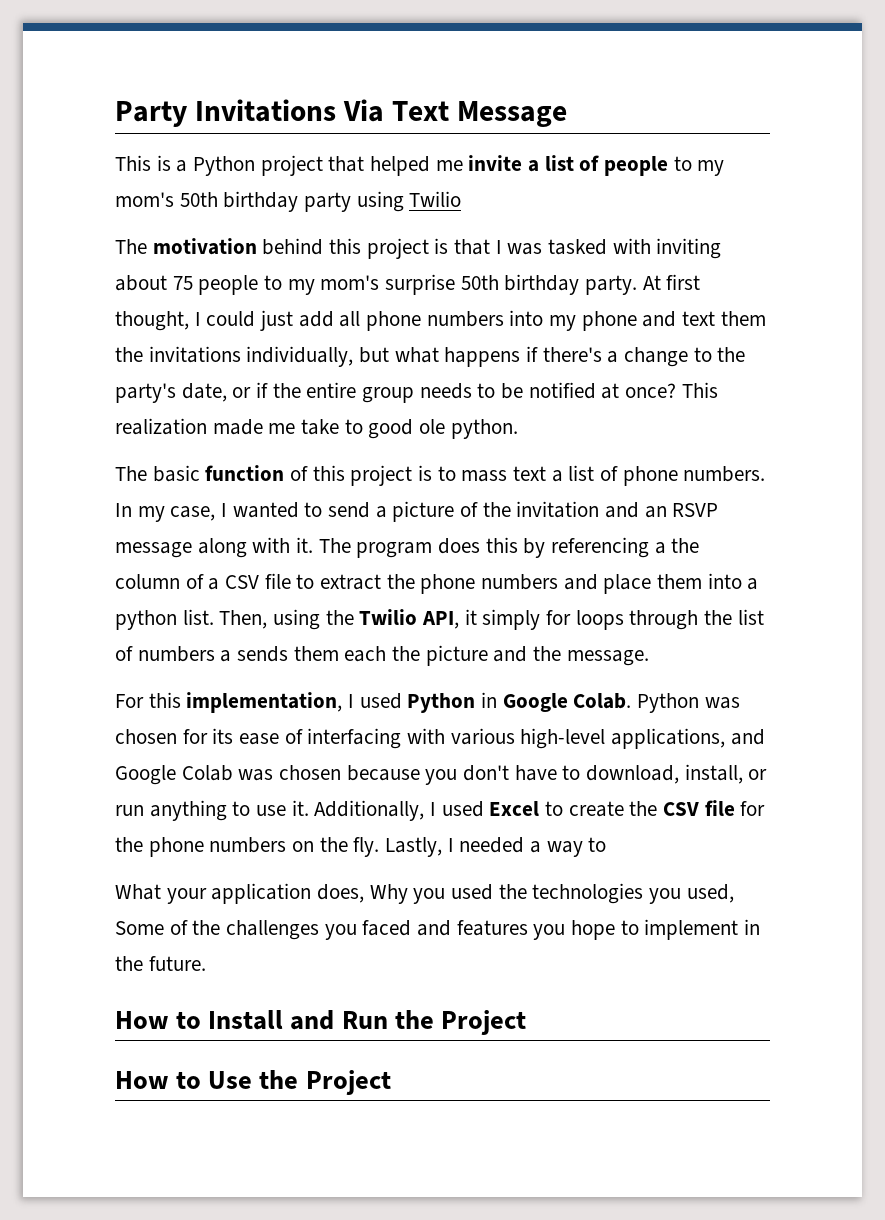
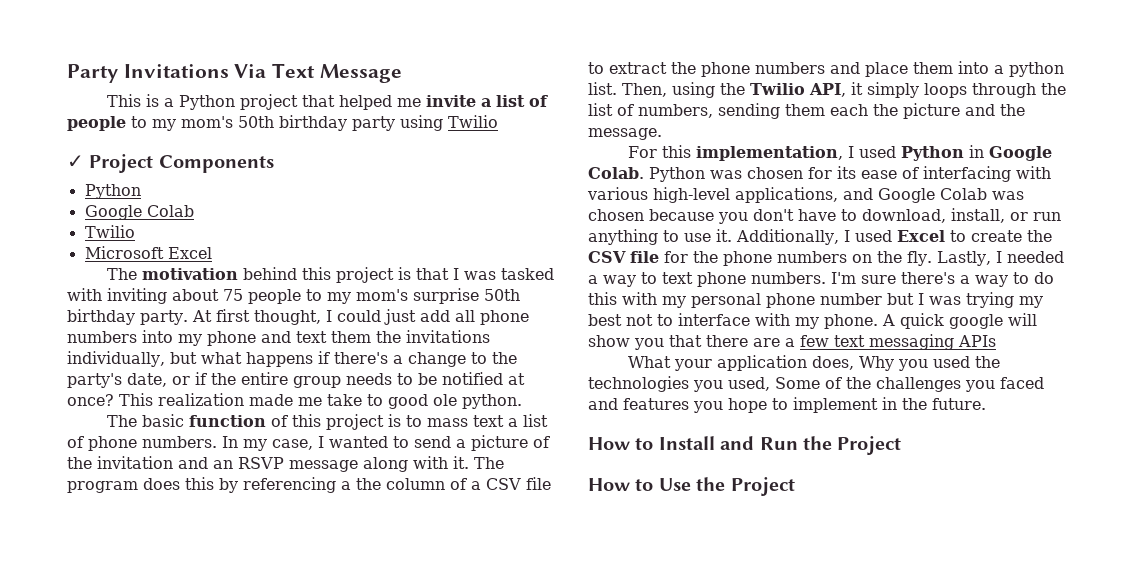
+ ✓ Project Components
+ Python
+ Google Colab
+ Twilio
+ Microsoft Excel
- Then, using the Twilio API, it simply for loops through the list of numbers a sends them each the picture and the message.
+ Then, using the Twilio API, it simply loops through the list of numbers, sending them each the picture and the message.
- Lastly, I needed a way to
+ Lastly, I needed a way to text phone numbers. I'm sure there's a way to do this with my personal phone number but I was trying my best not to interface with my phone. A quick google will show you that there are a few text messaging APIs

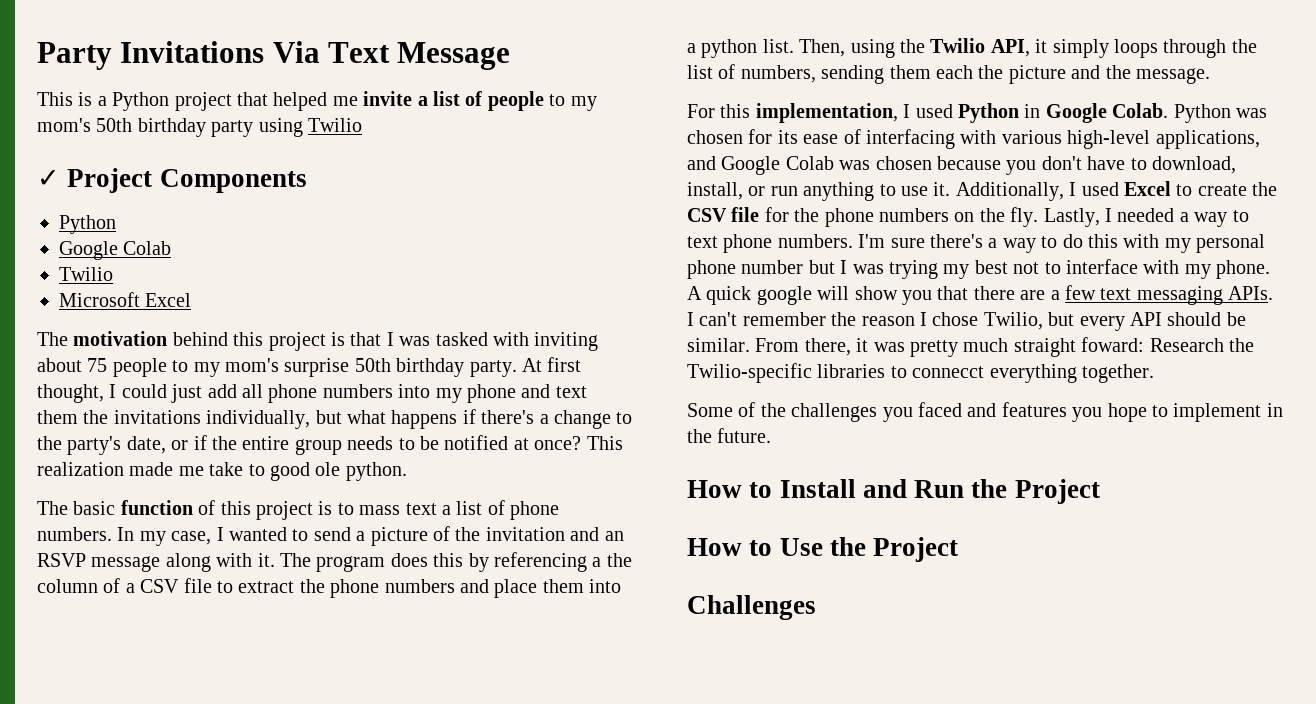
- A quick google will show you that there are a few text messaging APIs
- What your application does, Why you used the technologies you used, Some of the challenges you faced and features you hope to implement in the future.
+ A quick google will show you that there are a few text messaging APIs. I can't remember the reason I chose Twilio, but every API should be similar. From there, it was pretty much straight foward: Research the Twilio-specific libraries to connecct everything together.
+ Some of the challenges you faced and features you hope to implement in the future.
+ Challenges

